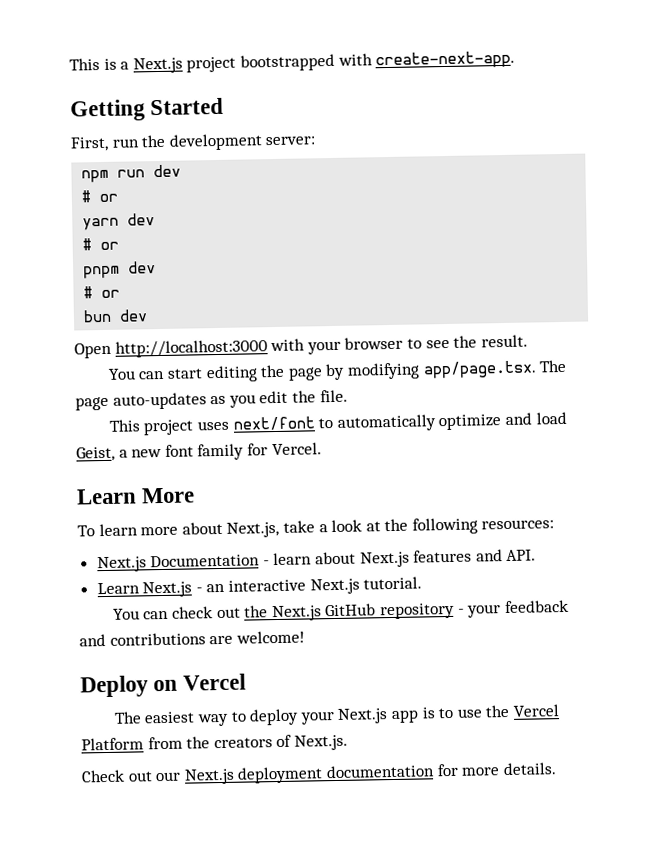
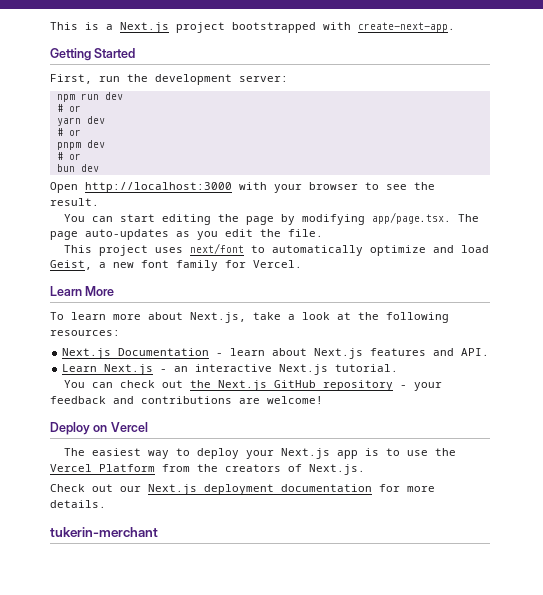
+ tukerin-merchant

